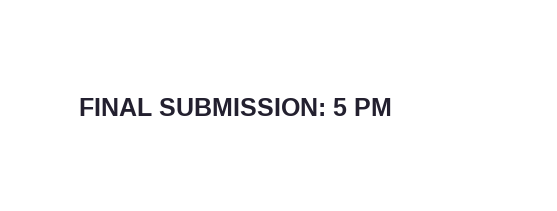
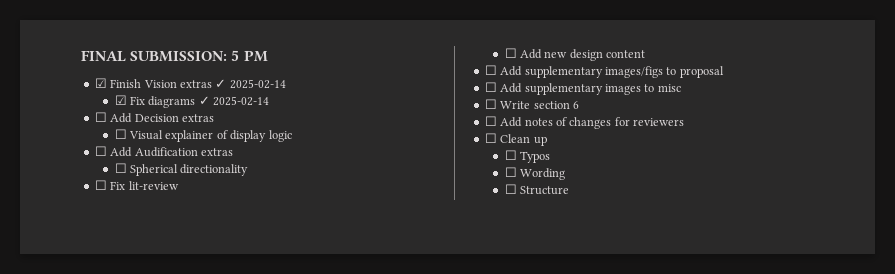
+ ☑ Finish Vision extras ✓ 2025-02-14
+ ☑ Fix diagrams ✓ 2025-02-14
+ ☐ Add Decision extras
+ ☐ Visual explainer of display logic
+ ☐ Add Audification extras
+ ☐ Spherical directionality
+ ☐ Fix lit-review
+ ☐ Add new design content
+ ☐ Add supplementary images/figs to proposal
+ ☐ Add supplementary images to misc
+ ☐ Write section 6
+ ☐ Add notes of changes for reviewers
+ ☐ Clean up
+ ☐ Typos
+ ☐ Wording
+ ☐ Structure

